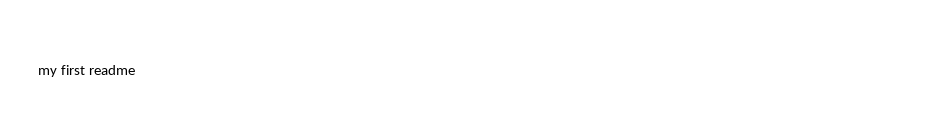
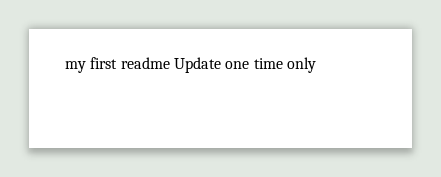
- my first readme
+ my first readme Update one time only

